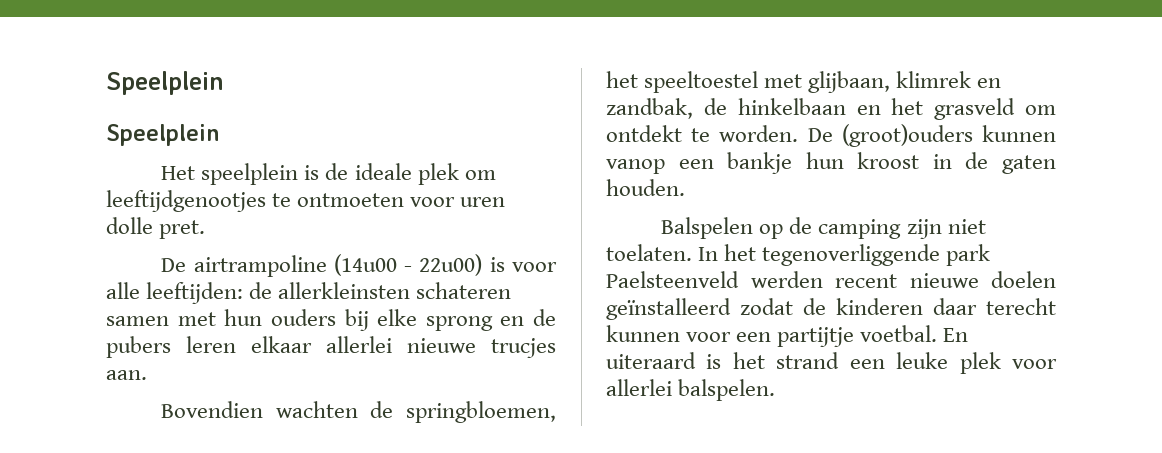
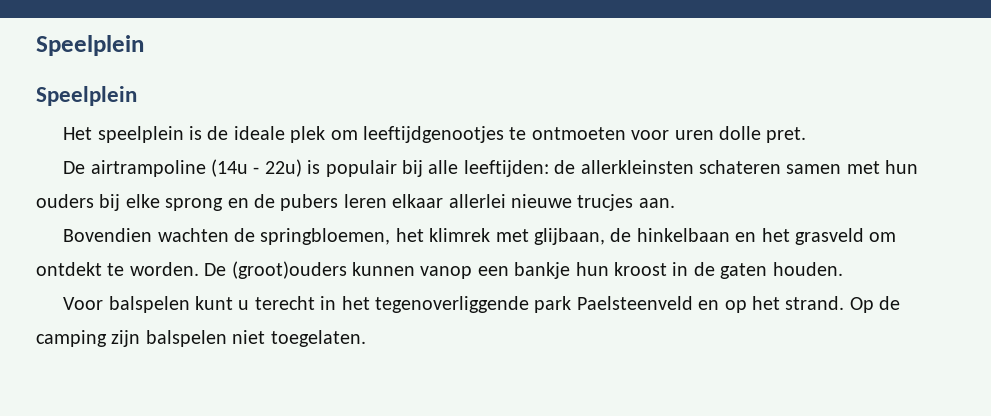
- De airtrampoline (14u00 - 22u00) is voor alle leeftijden: de allerkleinsten schateren samen met hun ouders bij elke sprong en de pubers leren elkaar allerlei nieuwe trucjes aan.
+ De airtrampoline (14u - 22u) is populair bij alle leeftijden: de allerkleinsten schateren samen met hun ouders bij elke sprong en de pubers leren elkaar allerlei nieuwe trucjes aan.
- Bovendien wachten de springbloemen, het speeltoestel met glijbaan, klimrek en zandbak, de hinkelbaan en het grasveld om ontdekt te worden.
+ Bovendien wachten de springbloemen, het klimrek met glijbaan, de hinkelbaan en het grasveld om ontdekt te worden.
- Balspelen op de camping zijn niet toelaten. In het tegenoverliggende park Paelsteenveld werden recent nieuwe doelen geïnstalleerd zodat de kinderen daar terecht kunnen voor een partijtje voetbal. En uiteraard is het strand een leuke plek voor allerlei balspelen.
+ Voor balspelen kunt u terecht in het tegenoverliggende park Paelsteenveld en op het strand. Op de camping zijn balspelen niet toegelaten.

